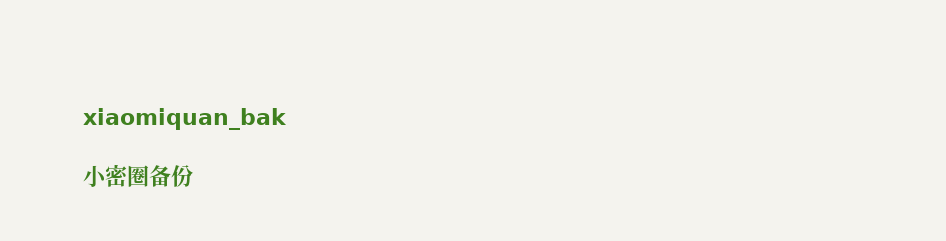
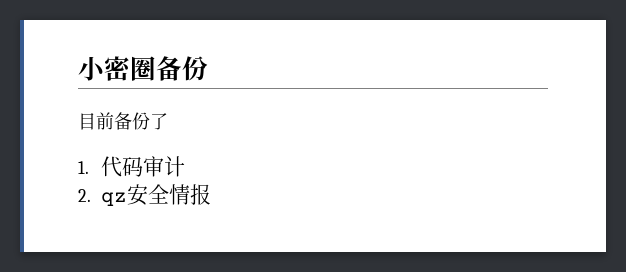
- xiaomiquan_bak
+ 目前备份了
+ 1.代码审计
+ 2. qz安全情报

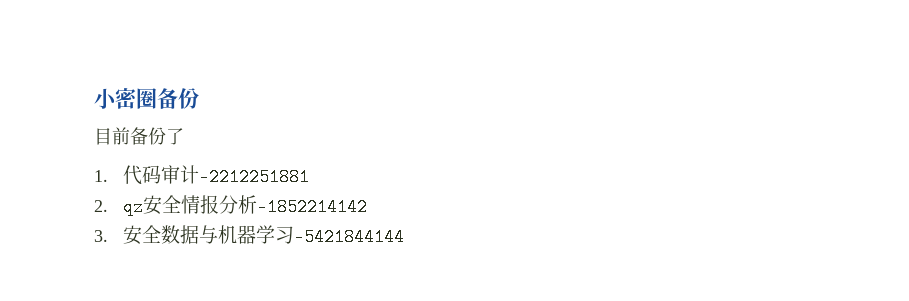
- 1.代码审计
+ 1.代码审计-2212251881
- 2. qz安全情报
+ 2. qz安全情报分析-1852214142
+ 3.安全数据与机器学习-5421844144

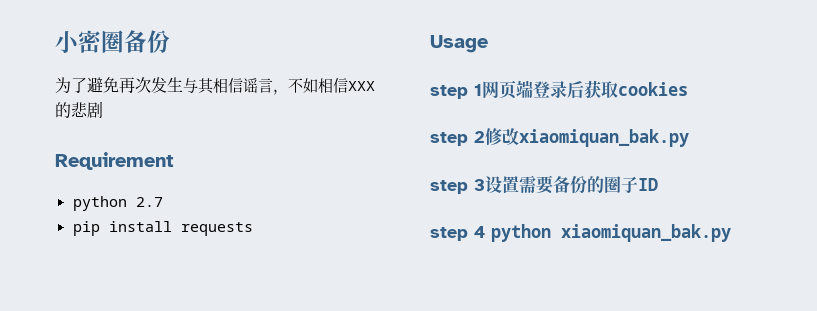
- 目前备份了
- 1.代码审计-2212251881
- 2. qz安全情报分析-1852214142
- 3.安全数据与机器学习-5421844144
+ 为了避免再次发生与其相信谣言，不如相信XXX的悲剧
+ Requirement
+ python 2.7
+ pip install requests
+ Usage
+ step 1网页端登录后获取cookies
+ step 2修改xiaomiquan_bak.py
+ step 3设置需要备份的圈子ID
+ step 4 python xiaomiquan_bak.py

